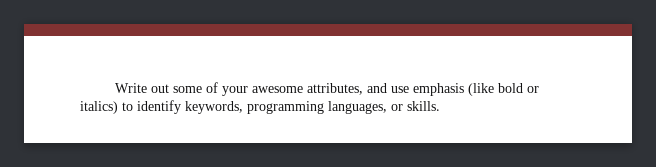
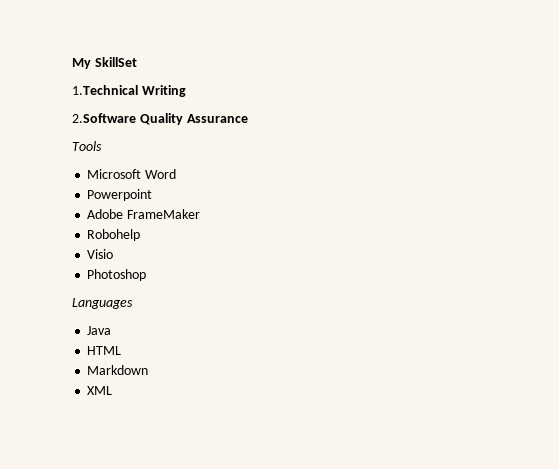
- Write out some of your awesome attributes, and use emphasis (like bold or italics) to identify keywords, programming languages, or skills.
+ My SkillSet
+ 1.Technical Writing
+ 2.Software Quality Assurance
+ Tools
+ Microsoft Word
+ Powerpoint
+ Adobe FrameMaker
+ Robohelp
+ Visio
+ Photoshop
+ Languages
+ Java
+ HTML
+ Markdown
+ XML

